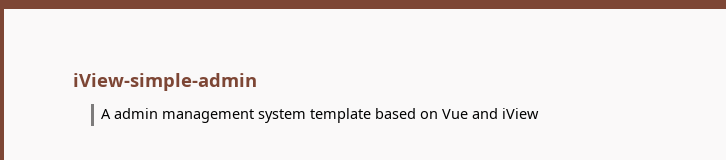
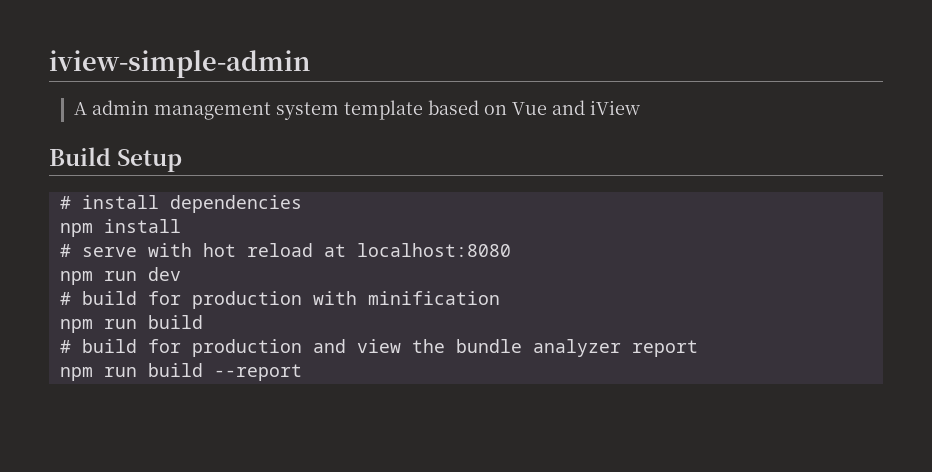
- iView-simple-admin
+ iview-simple-admin
+ Build Setup
+ # install dependencies
+ npm install
+ # serve with hot reload at localhost:8080
+ npm run dev
+ # build for production with minification
+ npm run build
+ # build for production and view the bundle analyzer report
+ npm run build --report

